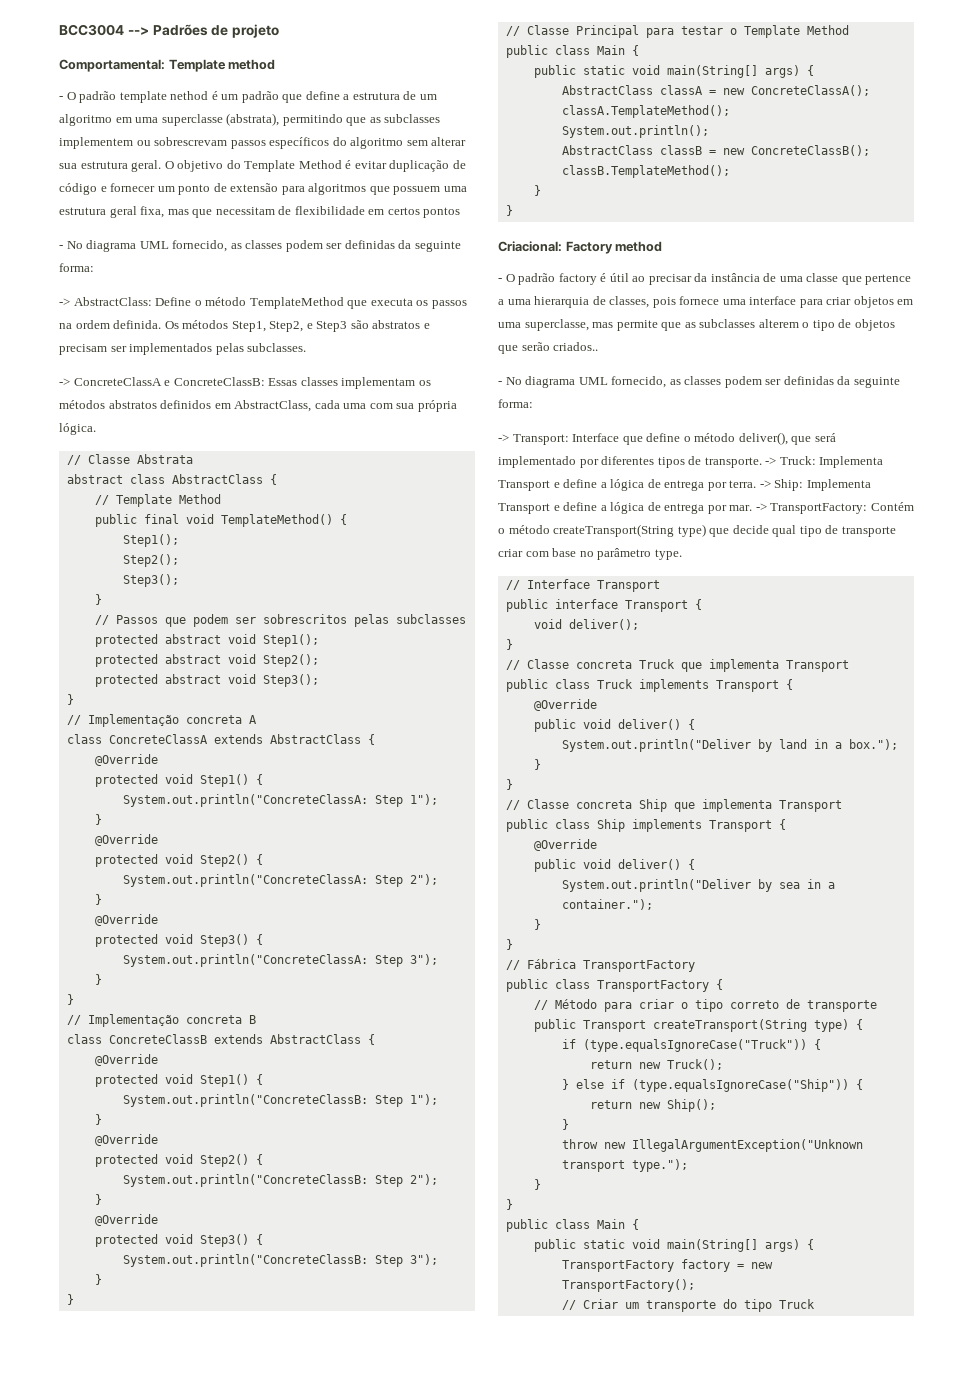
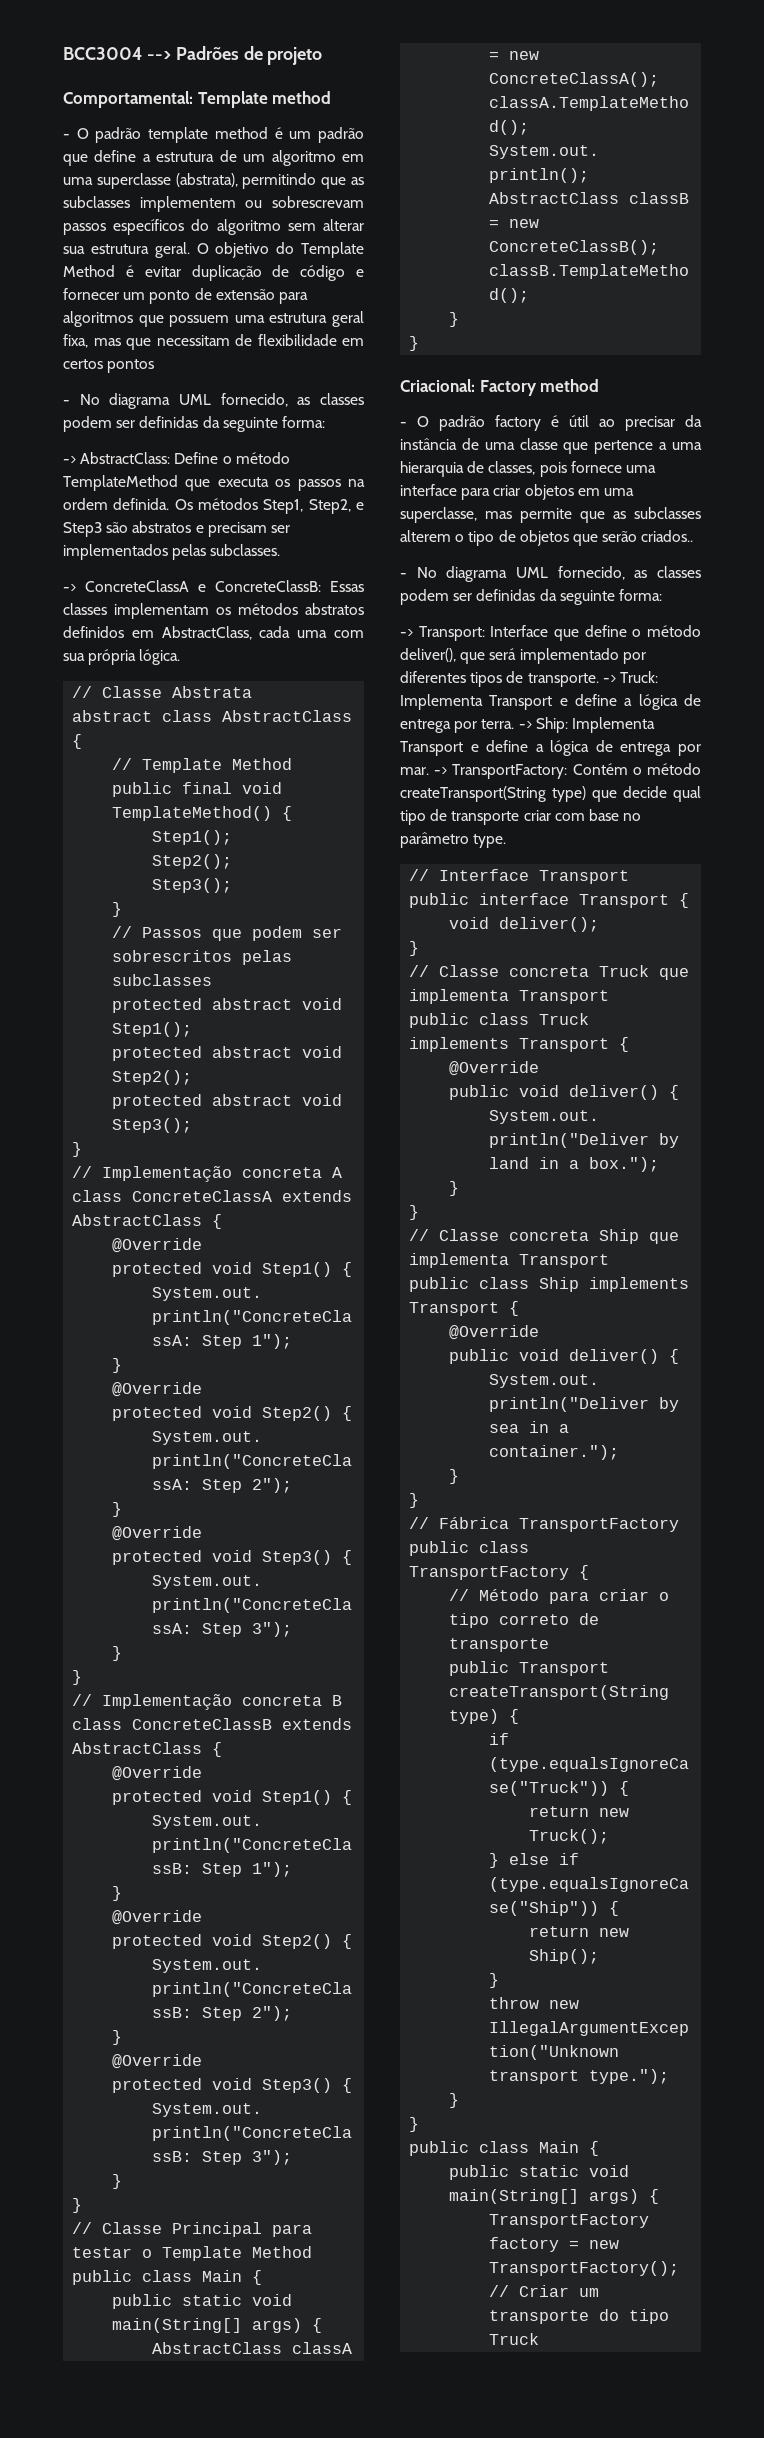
- - O padrão template nethod é um padrão que define a estrutura de um algoritmo em uma superclasse (abstrata), permitindo que as subclasses implementem ou sobrescrevam passos específicos do algoritmo sem alterar sua estrutura geral.
+ - O padrão template method é um padrão que define a estrutura de um algoritmo em uma superclasse (abstrata), permitindo que as subclasses implementem ou sobrescrevam passos específicos do algoritmo sem alterar sua estrutura geral.

